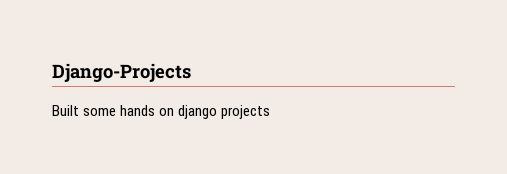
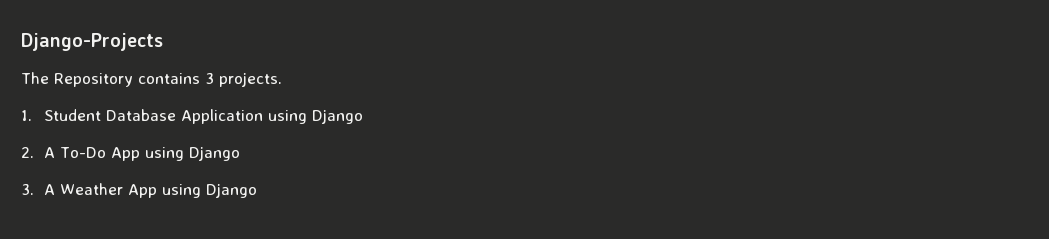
- Built some hands on django projects
+ The Repository contains 3 projects.
+ 1. Student Database Application using Django
+ 2. A To-Do App using Django
+ 3. A Weather App using Django

